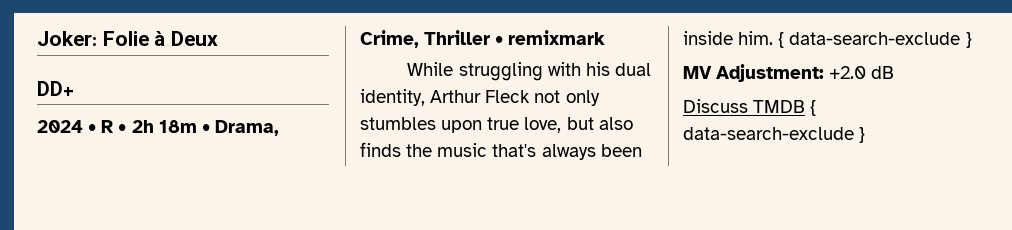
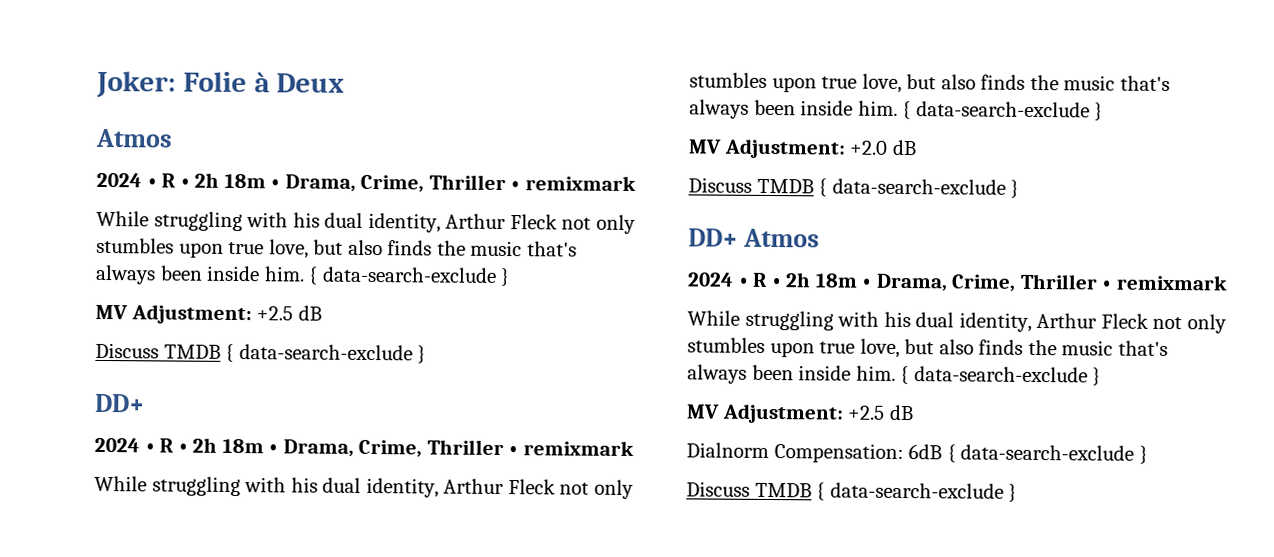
  Joker: Folie à Deux
+ Atmos
+ 2024 • R • 2h 18m • Drama, Crime, Thriller • remixmark
+ While struggling with his dual identity, Arthur Fleck not only stumbles upon true love, but also finds the music that's always been inside him. { data-search-exclude }
+ MV Adjustment: +2.5 dB
+ Discuss TMDB { data-search-exclude }
+ DD+ Atmos
+ 2024 • R • 2h 18m • Drama, Crime, Thriller • remixmark
+ While struggling with his dual identity, Arthur Fleck not only stumbles upon true love, but also finds the music that's always been inside him. { data-search-exclude }
+ MV Adjustment: +2.5 dB
+ Dialnorm Compensation: 6dB { data-search-exclude }
+ Discuss TMDB { data-search-exclude }

